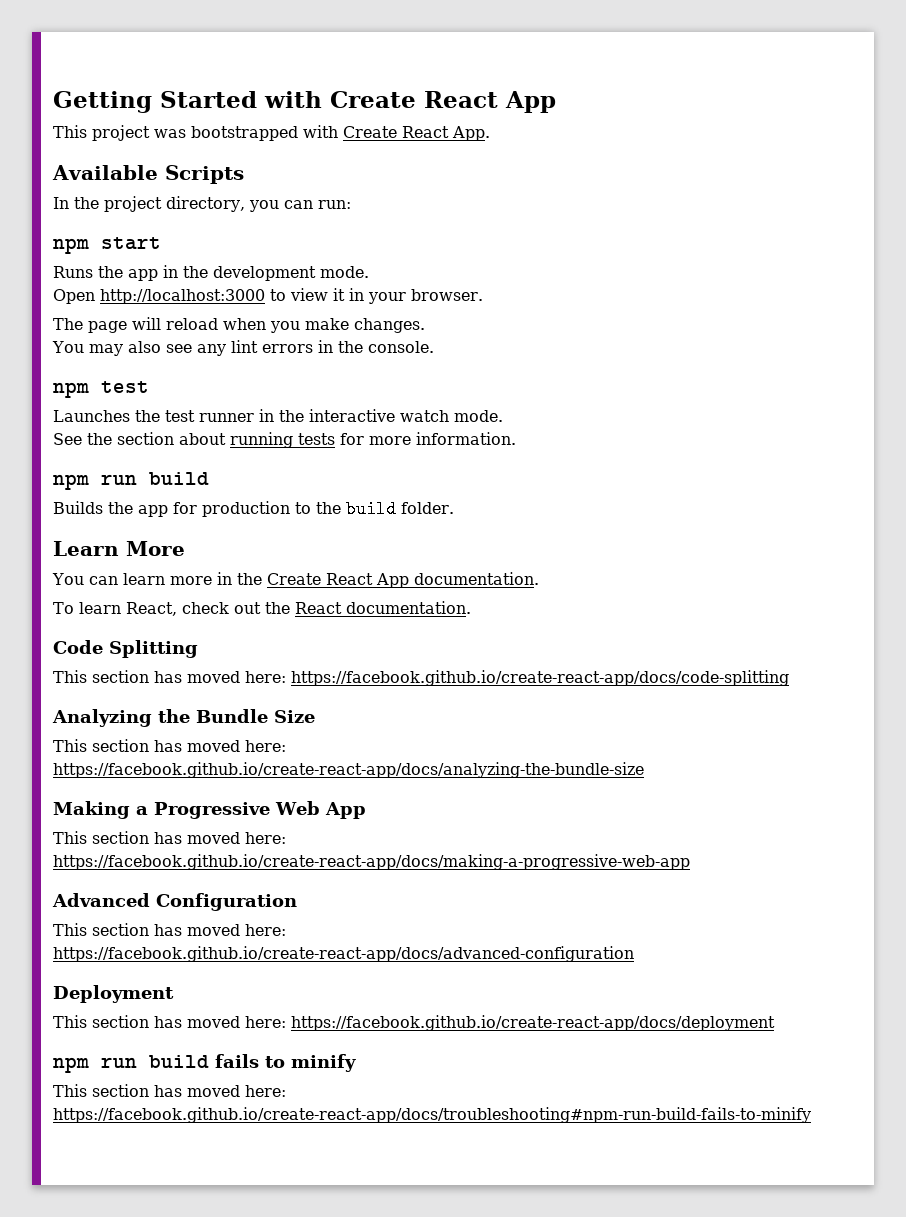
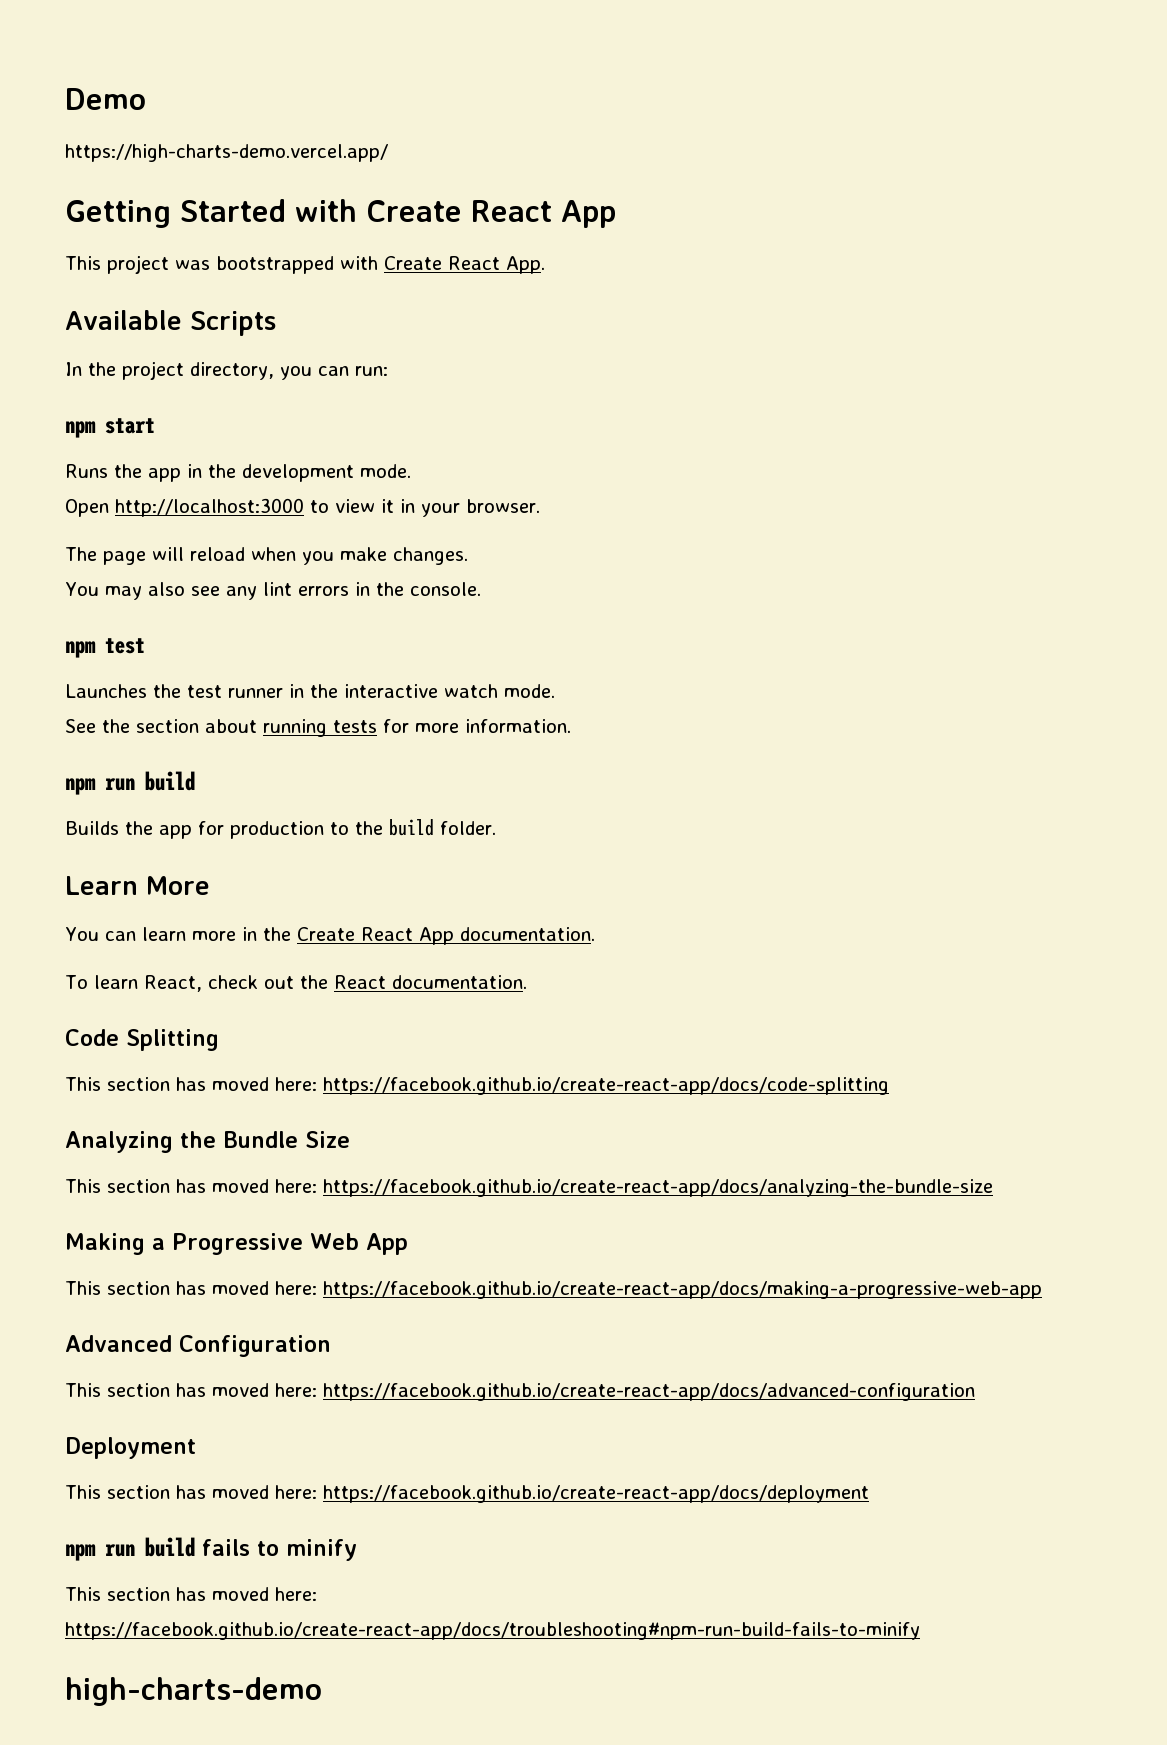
+ Demo
+ https://high-charts-demo.vercel.app/
+ high-charts-demo

